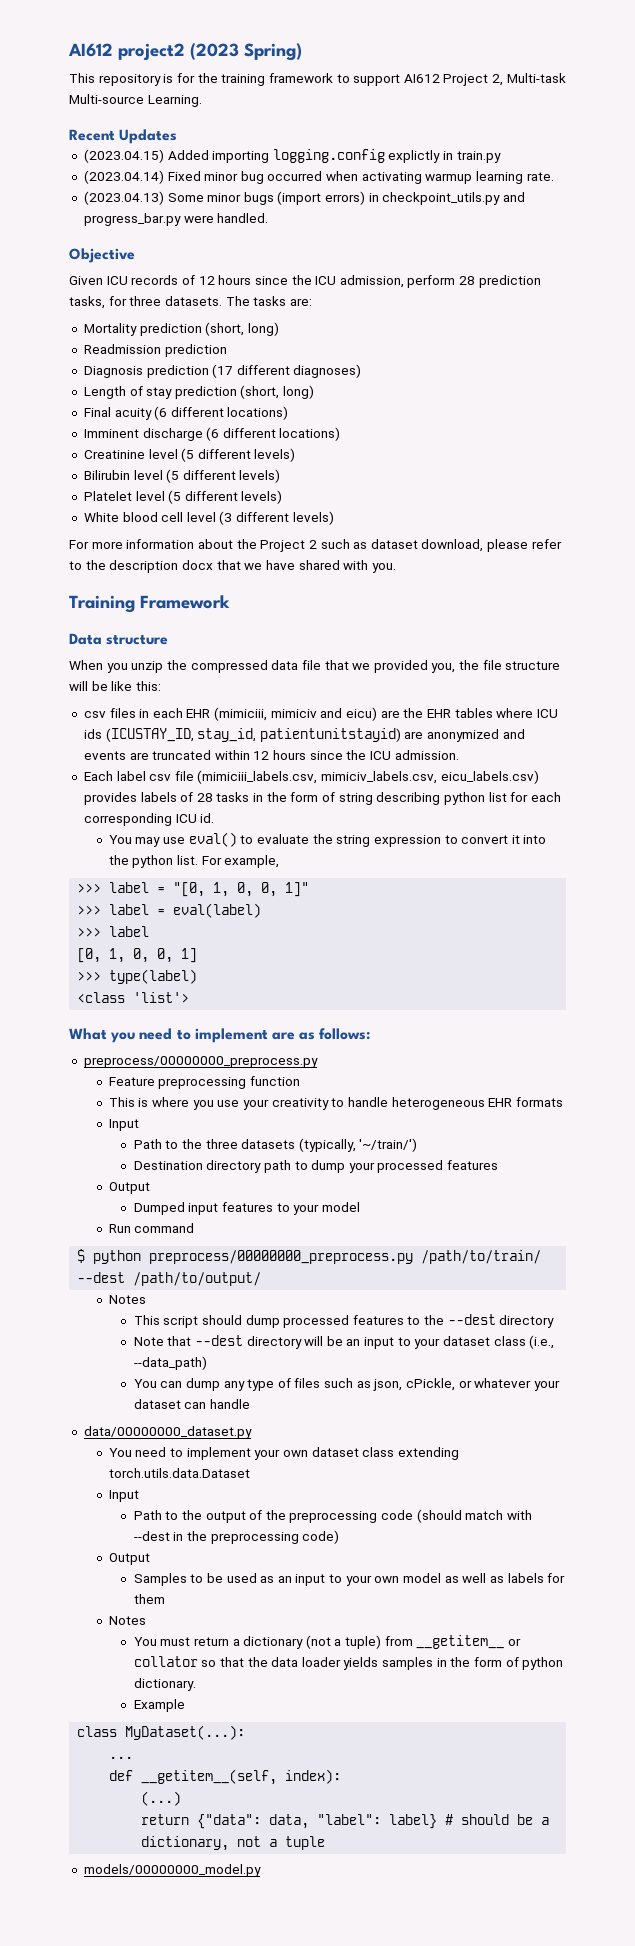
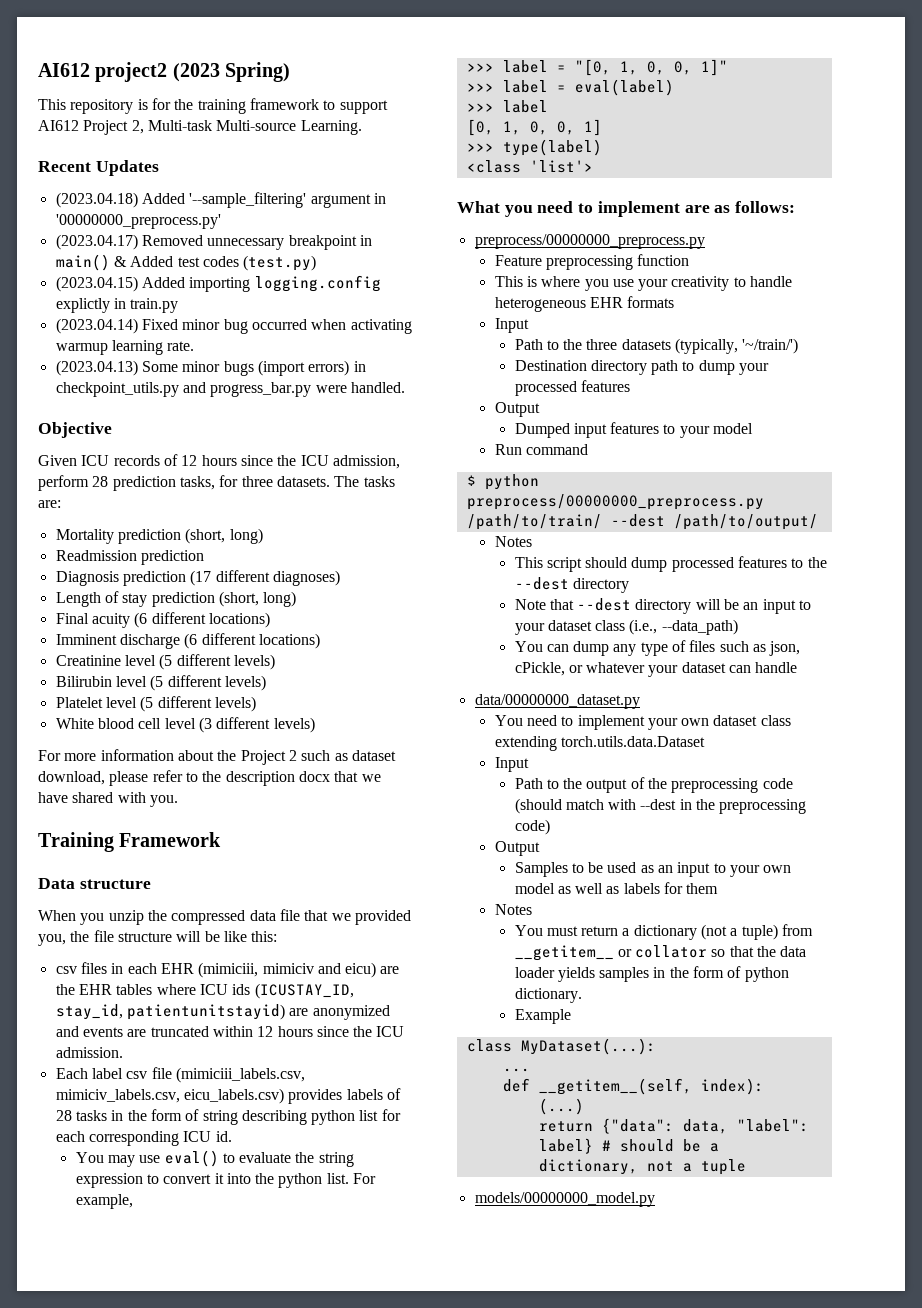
+ (2023.04.18) Added '--sample_filtering' argument in '00000000_preprocess.py'
+ (2023.04.17) Removed unnecessary breakpoint in main() & Added test codes (test.py)

